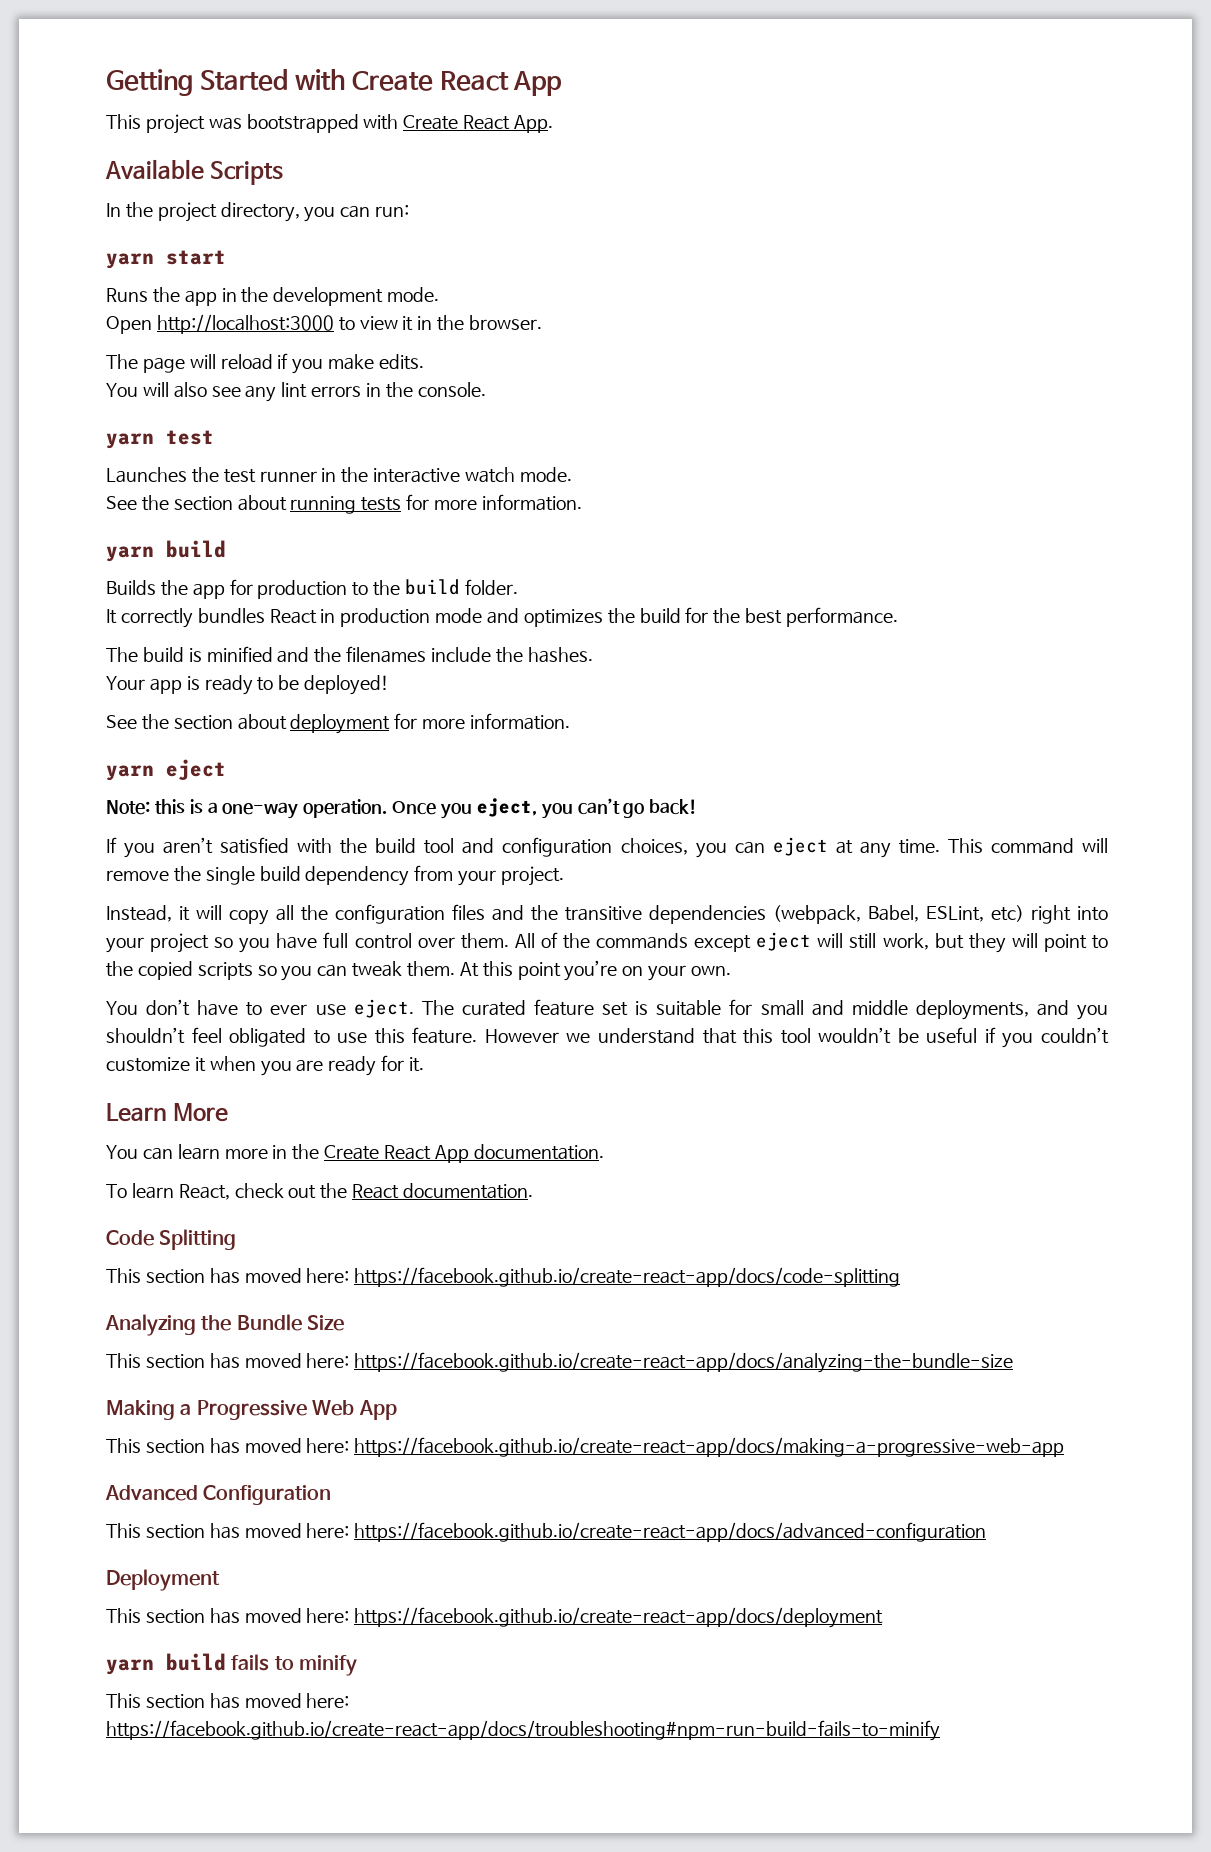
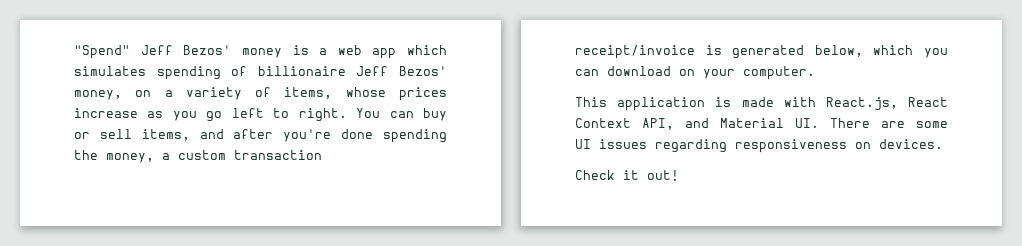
- Getting Started with Create React App
- This project was bootstrapped with Create React App.
- Available Scripts
- In the project directory, you can run:
- yarn start
- Runs the app in the development mode.
- Open http://localhost:3000 to view it in the browser.
- The page will reload if you make edits.
- You will also see any lint errors in the console.
- yarn test
- Launches the test runner in the interactive watch mode.
- See the section about running tests for more information.
- yarn build
- Builds the app for production to the build folder.
- It correctly bundles React in production mode and optimizes the build for the best performance.
- The build is minified and the filenames include the hashes.
- Your app is ready to be deployed!
- See the section about deployment for more information.
- yarn eject
- Note: this is a one-way operation. Once you eject, you can’t go back!
- If you aren’t satisfied with the build tool and configuration choices, you can eject at any time. This command will remove the single build dependency from your project.
- Instead, it will copy all the configuration files and the transitive dependencies (webpack, Babel, ESLint, etc) right into your project so you have full control over them. All of the commands except eject will still work, but they will point to the copied scripts so you can tweak them. At this point you’re on your own.
- You don’t have to ever use eject. The curated feature set is suitable for small and middle deployments, and you shouldn’t feel obligated to use this feature. However we understand that this tool wouldn’t be useful if you couldn’t customize it when you are ready for it.
- Learn More
- You can learn more in the Create React App documentation.
- To learn React, check out the React documentation.
- Code Splitting
- This section has moved here: https://facebook.github.io/create-react-app/docs/code-splitting
- Analyzing the Bundle Size
- This section has moved here: https://facebook.github.io/create-react-app/docs/analyzing-the-bundle-size
- Making a Progressive Web App
- This section has moved here: https://facebook.github.io/create-react-app/docs/making-a-progressive-web-app
- Advanced Configuration
- This section has moved here: https://facebook.github.io/create-react-app/docs/advanced-configuration
- Deployment
- This section has moved here: https://facebook.github.io/create-react-app/docs/deployment
- yarn build fails to minify
- This section has moved here: https://facebook.github.io/create-react-app/docs/troubleshooting#npm-run-build-fails-to-minify
+ "Spend" Jeff Bezos' money is a web app which simulates spending of billionaire Jeff Bezos' money, on a variety of items, whose prices increase as you go left to right. You can buy or sell items, and after you're done spending the money, a custom transaction receipt/invoice is generated below, which you can download on your computer.
+ This application is made with React.js, React Context API, and Material UI. There are some UI issues regarding responsiveness on devices.
+ Check it out!

